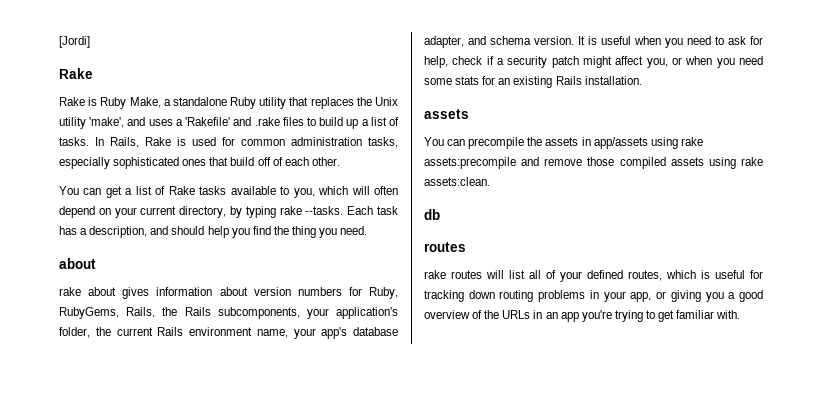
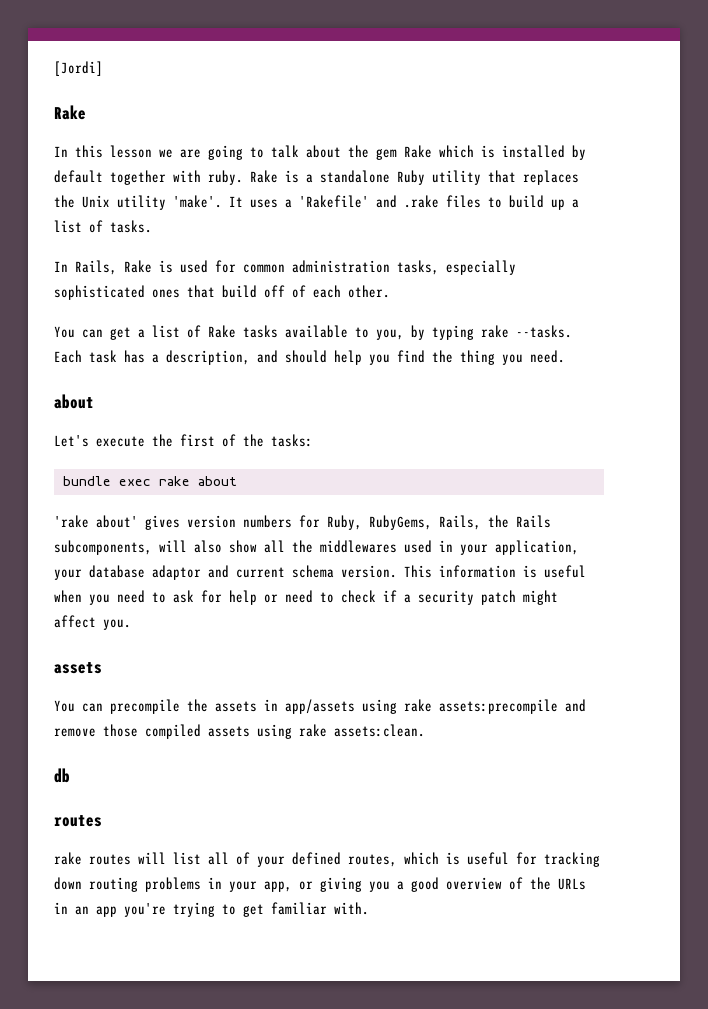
- Rake is Ruby Make, a standalone Ruby utility that replaces the Unix utility 'make', and uses a 'Rakefile' and .rake files to build up a list of tasks. In Rails, Rake is used for common administration tasks, especially sophisticated ones that build off of each other.
+ In this lesson we are going to talk about the gem Rake which is installed by default together with ruby. Rake is a standalone Ruby utility that replaces the Unix utility 'make'. It uses a 'Rakefile' and .rake files to build up a list of tasks.
+ In Rails, Rake is used for common administration tasks, especially sophisticated ones that build off of each other.
- You can get a list of Rake tasks available to you, which will often depend on your current directory, by typing rake --tasks.
+ You can get a list of Rake tasks available to you, by typing rake --tasks.
- rake about gives information about version numbers for Ruby, RubyGems, Rails, the Rails subcomponents, your application's folder, the current Rails environment name, your app's database adapter, and schema version. It is useful when you need to ask for help, check if a security patch might affect you, or when you need some stats for an existing Rails installation.
+ Let's execute the first of the tasks:
+ bundle exec rake about
+ 'rake about' gives version numbers for Ruby, RubyGems, Rails, the Rails subcomponents, will also show all the middlewares used in your application, your database adaptor and current schema version. This information is useful when you need to ask for help or need to check if a security patch might affect you.

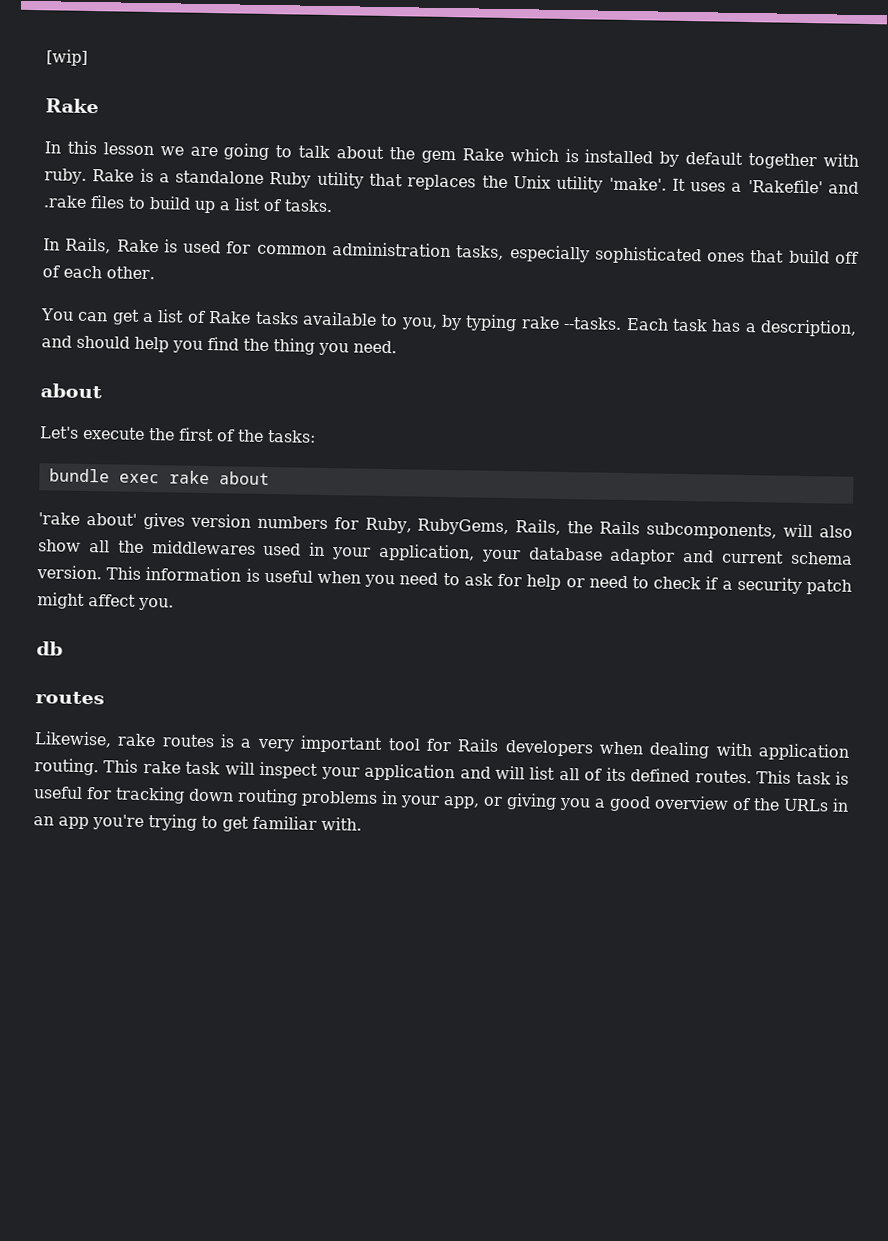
- [Jordi]
+ [wip]
  This information is useful when you need to ask for help or need to check if a security patch might affect you.
- assets
- You can precompile the assets in app/assets using rake assets:precompile and remove those compiled assets using rake assets:clean.
- rake routes will list all of your defined routes, which is useful for tracking down routing problems in your app, or giving you a good overview of the URLs in an app you're trying to get familiar with.
+ Likewise, rake routes is a very important tool for Rails developers when dealing with application routing. This rake task will inspect your application and will list all of its defined routes. This task is useful for tracking down routing problems in your app, or giving you a good overview of the URLs in an app you're trying to get familiar with.

